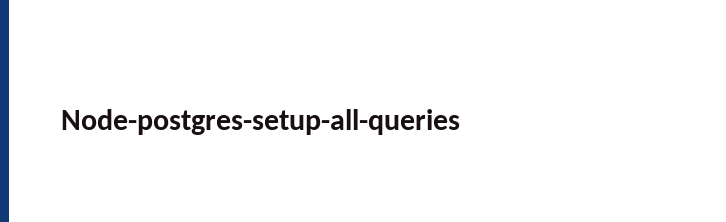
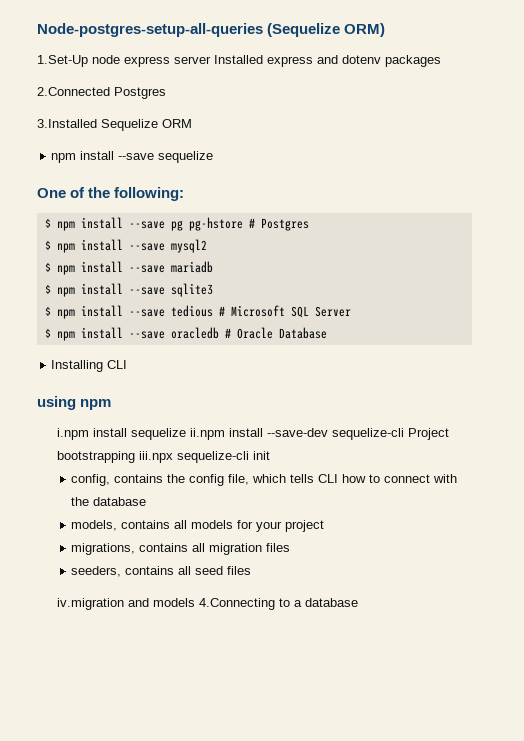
- Node-postgres-setup-all-queries
+ Node-postgres-setup-all-queries (Sequelize ORM)
+ 1.Set-Up node express server Installed express and dotenv packages
+ 2.Connected Postgres
+ 3.Installed Sequelize ORM
+ npm install --save sequelize
+ One of the following:
+ $ npm install --save pg pg-hstore # Postgres
+ $ npm install --save mysql2
+ $ npm install --save mariadb
+ $ npm install --save sqlite3
+ $ npm install --save tedious # Microsoft SQL Server
+ $ npm install --save oracledb # Oracle Database
+ Installing CLI
+ using npm
+ i.npm install sequelize ii.npm install --save-dev sequelize-cli Project bootstrapping iii.npx sequelize-cli init
+ config, contains the config file, which tells CLI how to connect with the database
+ models, contains all models for your project
+ migrations, contains all migration files
+ seeders, contains all seed files
+ iv.migration and models 4.Connecting to a database

